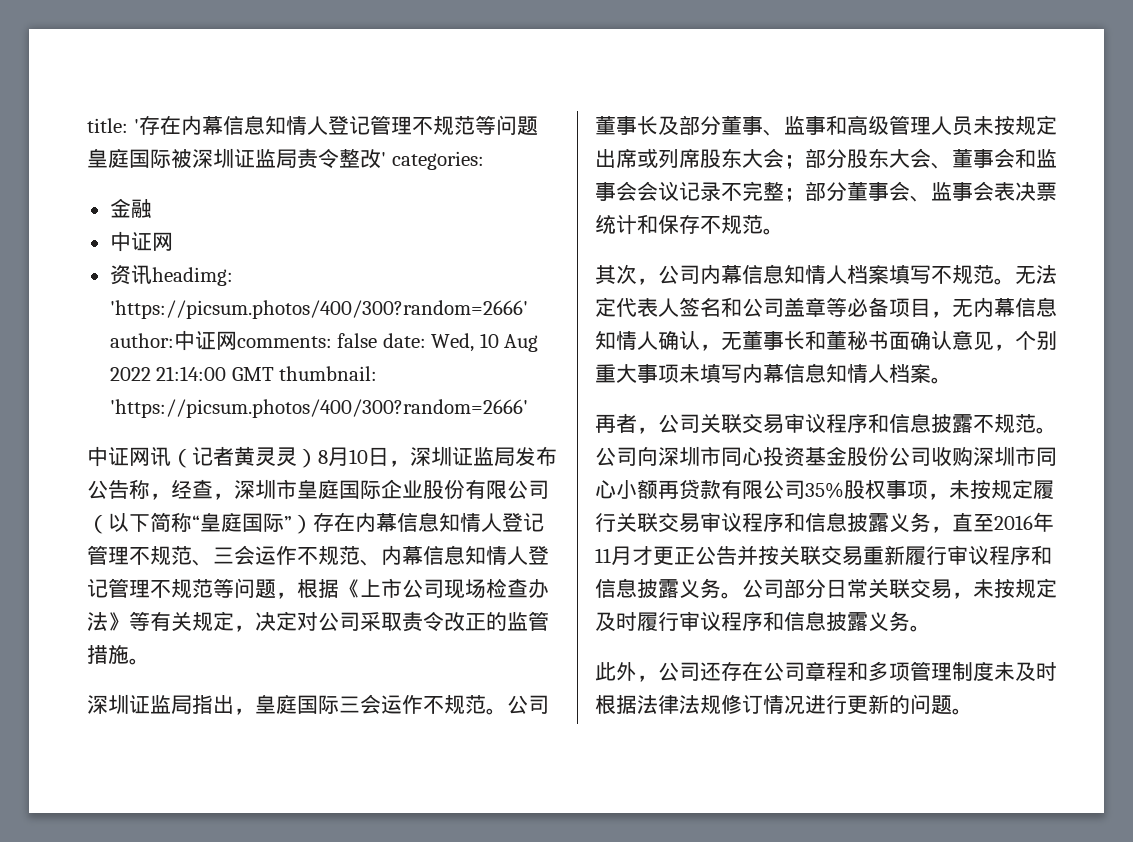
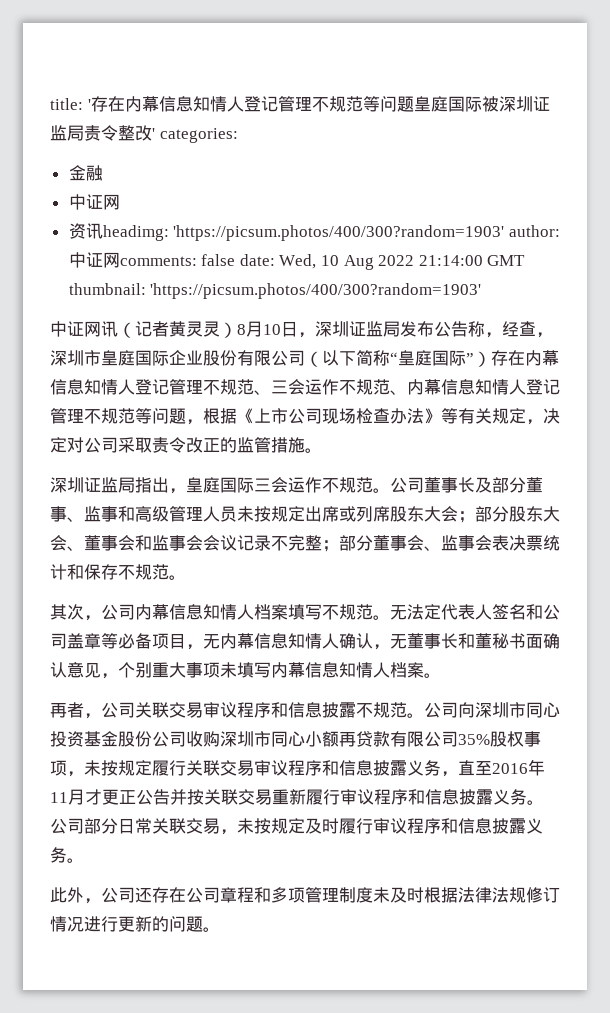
- 资讯headimg: 'https://picsum.photos/400/300?random=2666' author:中证网comments: false date: Wed, 10 Aug 2022 21:14:00 GMT thumbnail: 'https://picsum.photos/400/300?random=2666'
+ 资讯headimg: 'https://picsum.photos/400/300?random=1903' author:中证网comments: false date: Wed, 10 Aug 2022 21:14:00 GMT thumbnail: 'https://picsum.photos/400/300?random=1903'

